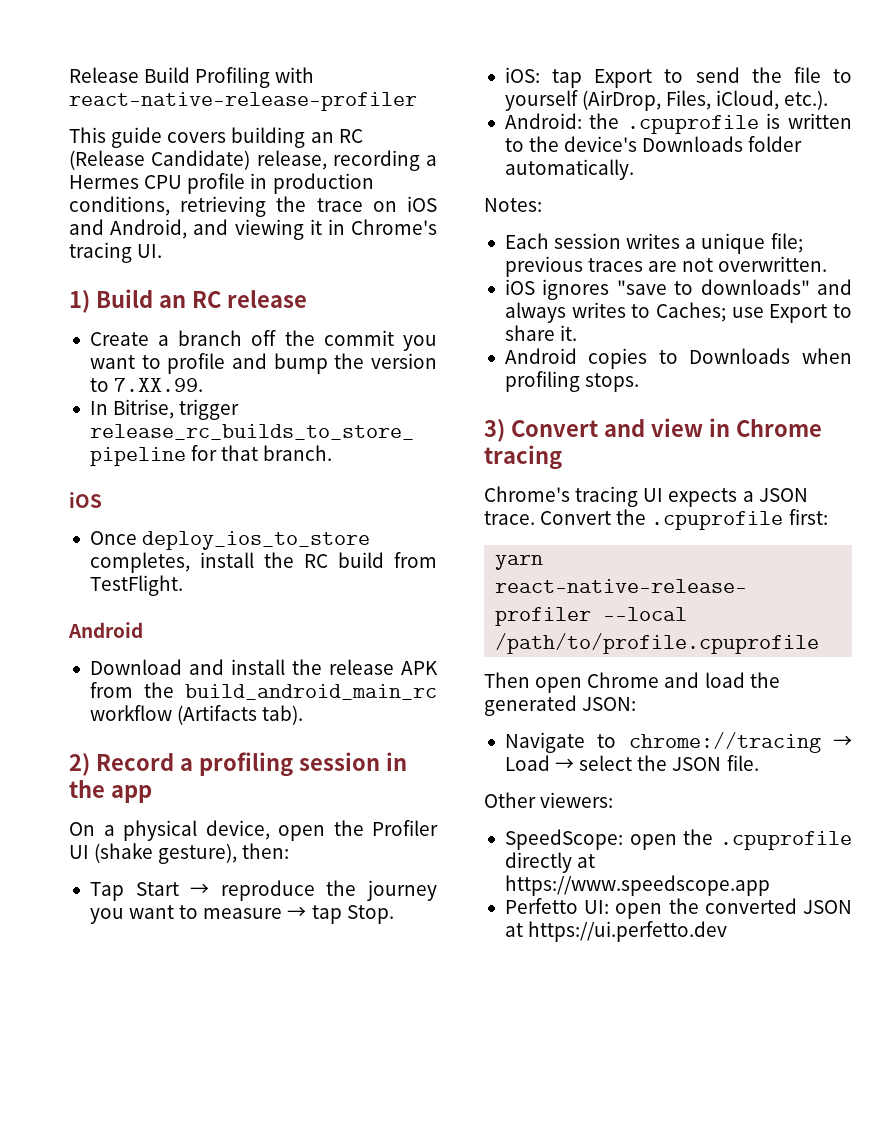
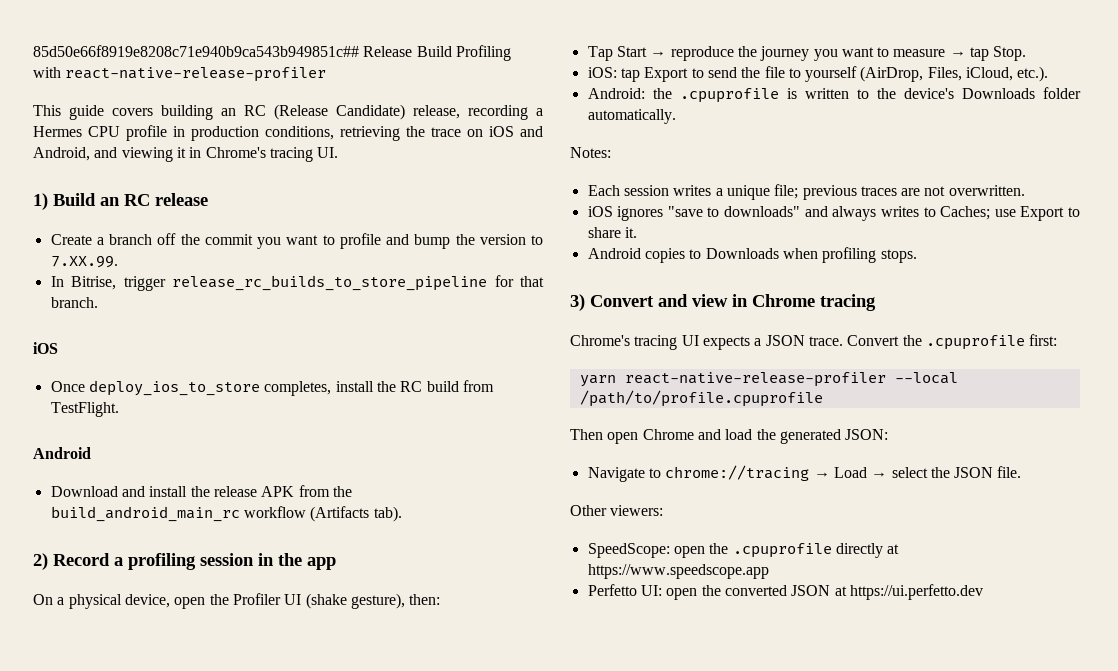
- Release Build Profiling with react-native-release-profiler
+ 85d50e66f8919e8208c71e940b9ca543b949851c## Release Build Profiling with react-native-release-profiler

